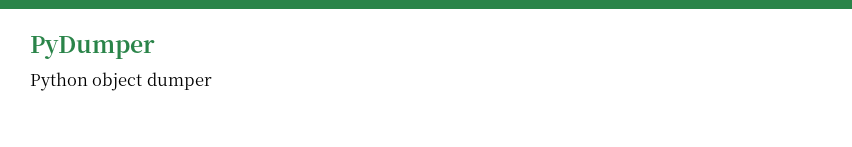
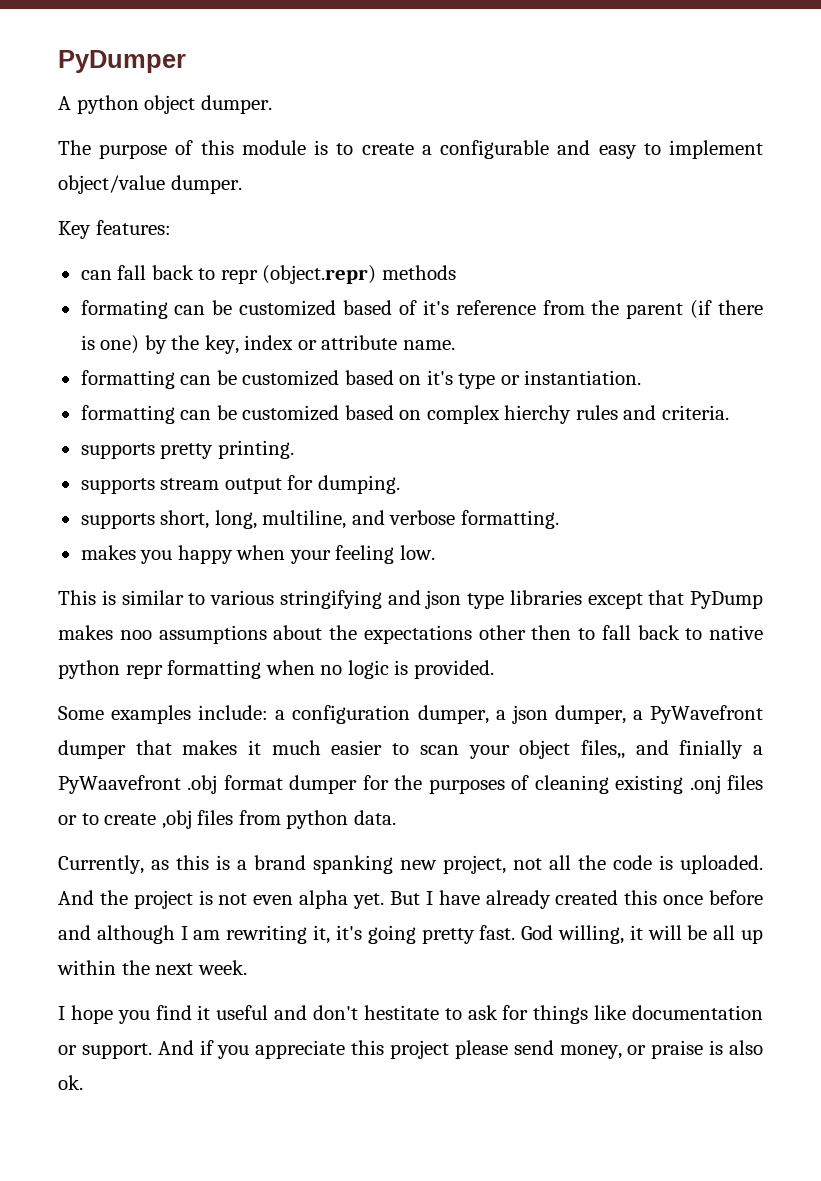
- Python object dumper
+ A python object dumper.
+ The purpose of this module is to create a configurable and easy to implement object/value dumper.
+ Key features:
+ can fall back to repr (object.repr) methods
+ formating can be customized based of it's reference from the parent (if there is one) by the key, index or attribute name.
+ formatting can be customized based on it's type or instantiation.
+ formatting can be customized based on complex hierchy rules and criteria.
+ supports pretty printing.
+ supports stream output for dumping.
+ supports short, long, multiline, and verbose formatting.
+ makes you happy when your feeling low.
+ This is similar to various stringifying and json type libraries except that PyDump makes noo assumptions about the expectations other then to fall back to native python repr formatting when no logic is provided.
+ Some examples include: a configuration dumper, a json dumper, a PyWavefront dumper that makes it much easier to scan your object files,, and finially a PyWaavefront .obj format dumper for the purposes of cleaning existing .onj files or to create ,obj files from python data.
+ Currently, as this is a brand spanking new project, not all the code is uploaded. And the project is not even alpha yet. But I have already created this once before and although I am rewriting it, it's going pretty fast. God willing, it will be all up within the next week.
+ I hope you find it useful and don't hestitate to ask for things like documentation or support. And if you appreciate this project please send money, or praise is also ok.

